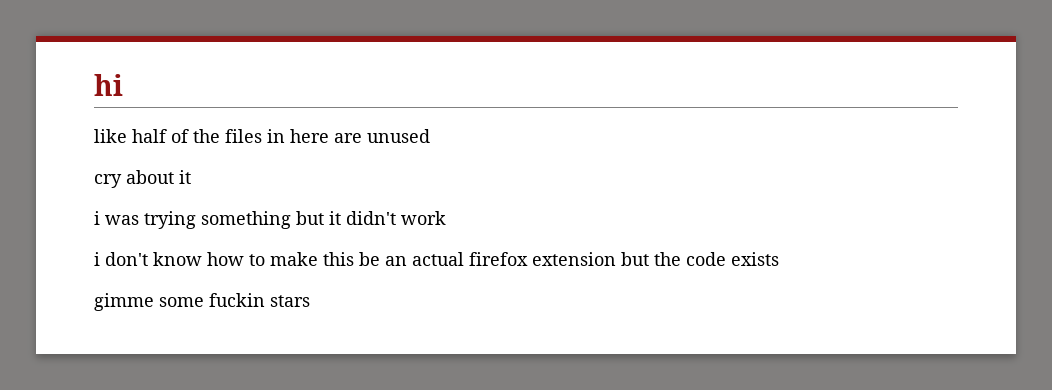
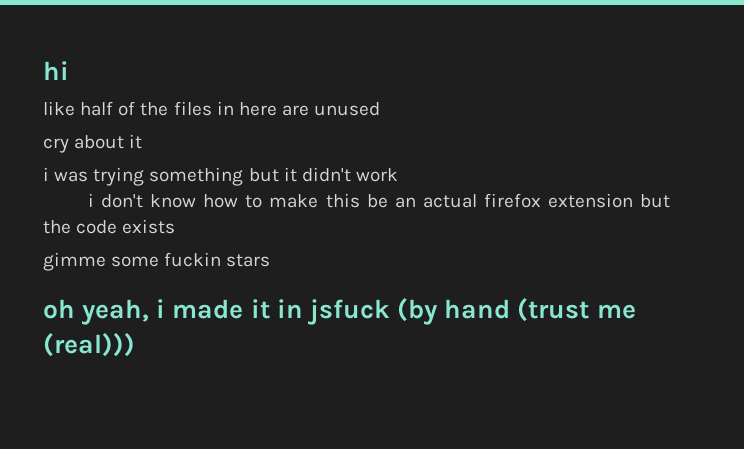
+ oh yeah, i made it in jsfuck (by hand (trust me (real)))

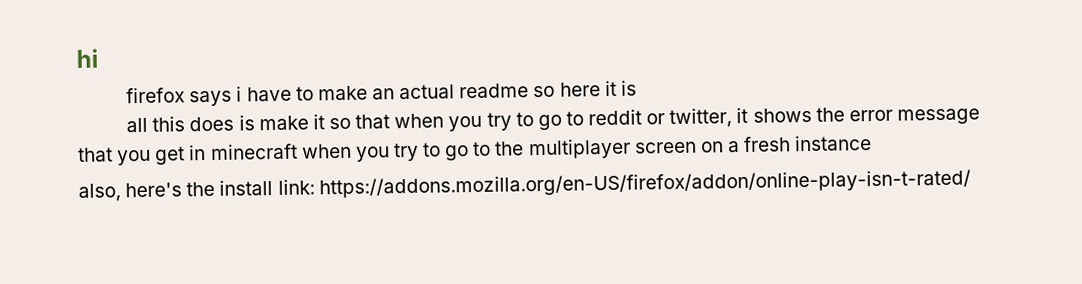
- like half of the files in here are unused
- cry about it
- i was trying something but it didn't work
- i don't know how to make this be an actual firefox extension but the code exists
- gimme some fuckin stars
- oh yeah, i made it in jsfuck (by hand (trust me (real)))
+ firefox says i have to make an actual readme so here it is
+ all this does is make it so that when you try to go to reddit or twitter, it shows the error message that you get in minecraft when you try to go to the multiplayer screen on a fresh instance
+ also, here's the install link: https://addons.mozilla.org/en-US/firefox/addon/online-play-isn-t-rated/

